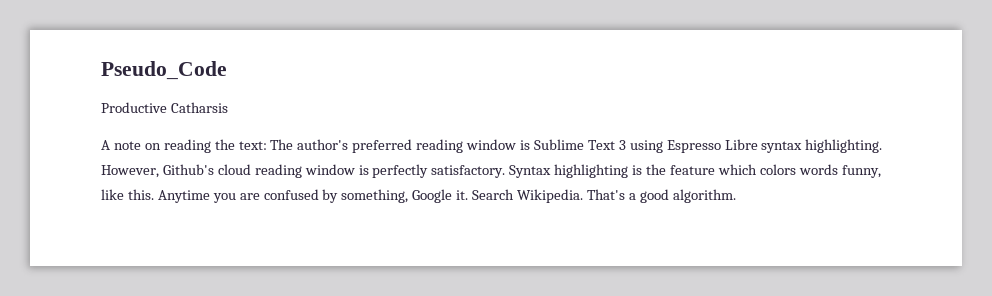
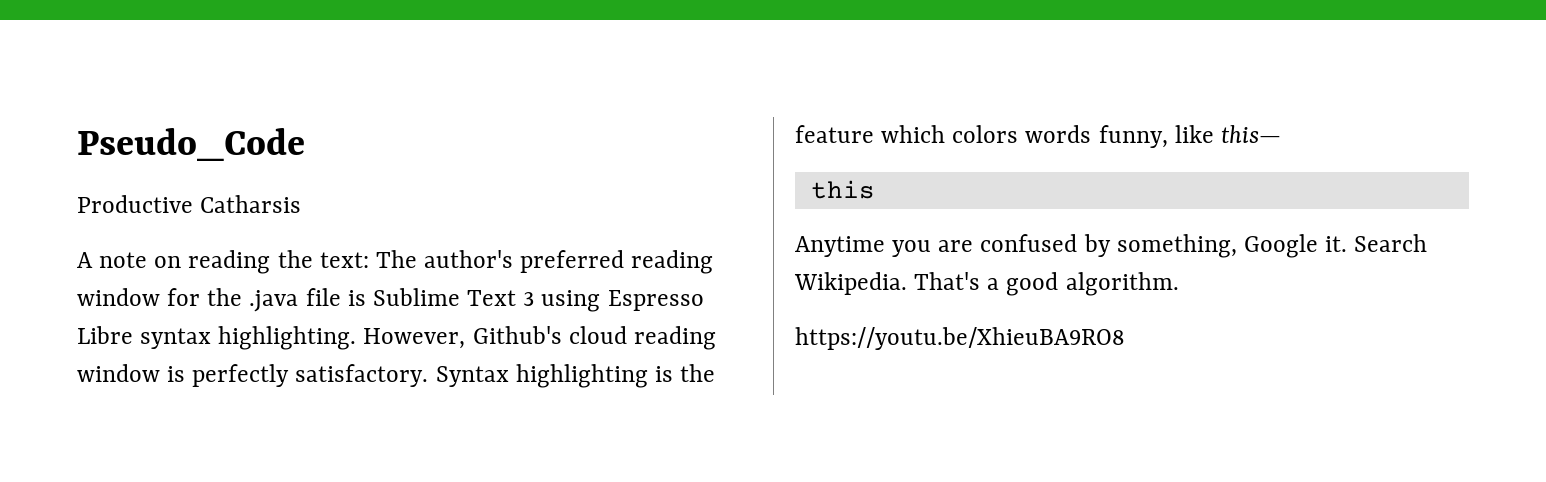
- A note on reading the text: The author's preferred reading window is Sublime Text 3 using Espresso Libre syntax highlighting.
+ A note on reading the text: The author's preferred reading window for the .java file is Sublime Text 3 using Espresso Libre syntax highlighting.
- Syntax highlighting is the feature which colors words funny, like this. Anytime you are confused by something, Google it.
+ Syntax highlighting is the feature which colors words funny, like this—
+ this
+ Anytime you are confused by something, Google it.
+ https://youtu.be/XhieuBA9RO8

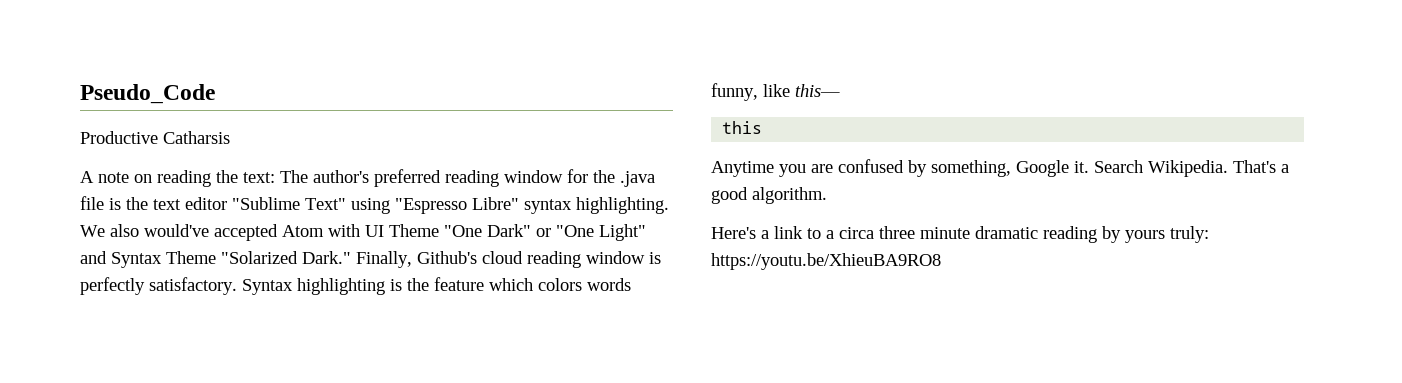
- A note on reading the text: The author's preferred reading window for the .java file is Sublime Text 3 using Espresso Libre syntax highlighting. However, Github's cloud reading window is perfectly satisfactory.
+ A note on reading the text: The author's preferred reading window for the .java file is the text editor "Sublime Text" using "Espresso Libre" syntax highlighting. We also would've accepted Atom with UI Theme "One Dark" or "One Light" and Syntax Theme "Solarized Dark." Finally, Github's cloud reading window is perfectly satisfactory.
- https://youtu.be/XhieuBA9RO8
+ Here's a link to a circa three minute dramatic reading by yours truly: https://youtu.be/XhieuBA9RO8

